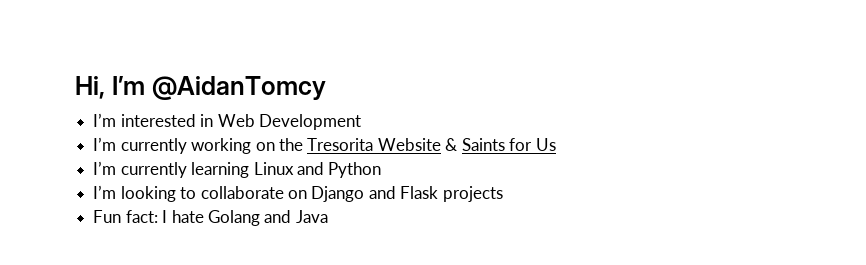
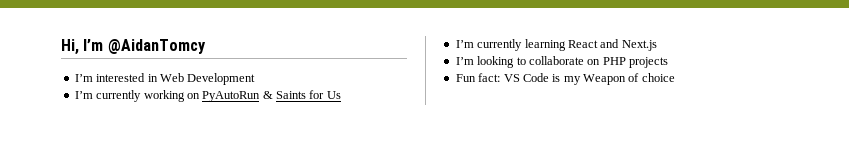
- I’m currently working on the Tresorita Website & Saints for Us
+ I’m currently working on PyAutoRun & Saints for Us
- I’m currently learning Linux and Python
+ I’m currently learning React and Next.js
- I’m looking to collaborate on Django and Flask projects
+ I’m looking to collaborate on PHP projects
- Fun fact: I hate Golang and Java
+ Fun fact: VS Code is my Weapon of choice

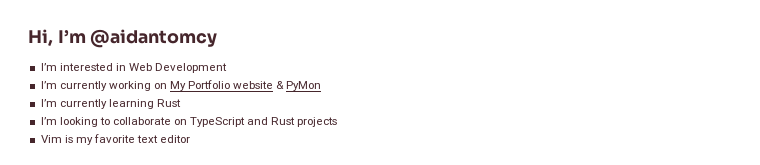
- Hi, I’m @AidanTomcy
+ Hi, I’m @aidantomcy
- I’m currently working on PyAutoRun & Saints for Us
+ I’m currently working on My Portfolio website & PyMon
- I’m currently learning React and Next.js
+ I’m currently learning Rust
- I’m looking to collaborate on PHP projects
- Fun fact: VS Code is my Weapon of choice
+ I’m looking to collaborate on TypeScript and Rust projects
+ Vim is my favorite text editor

